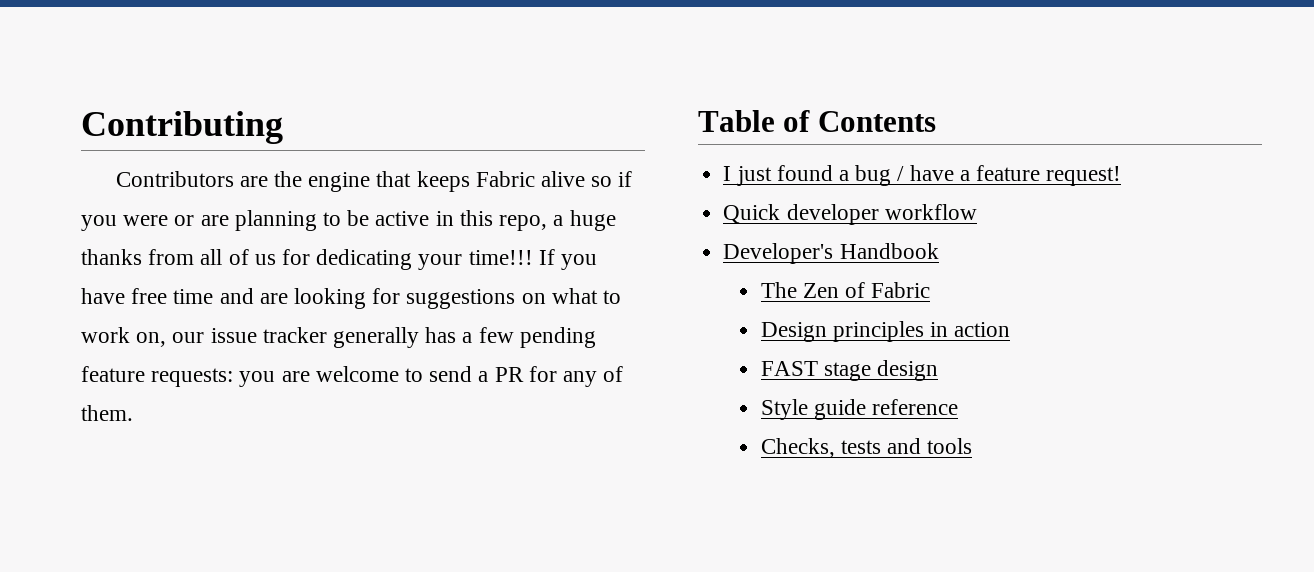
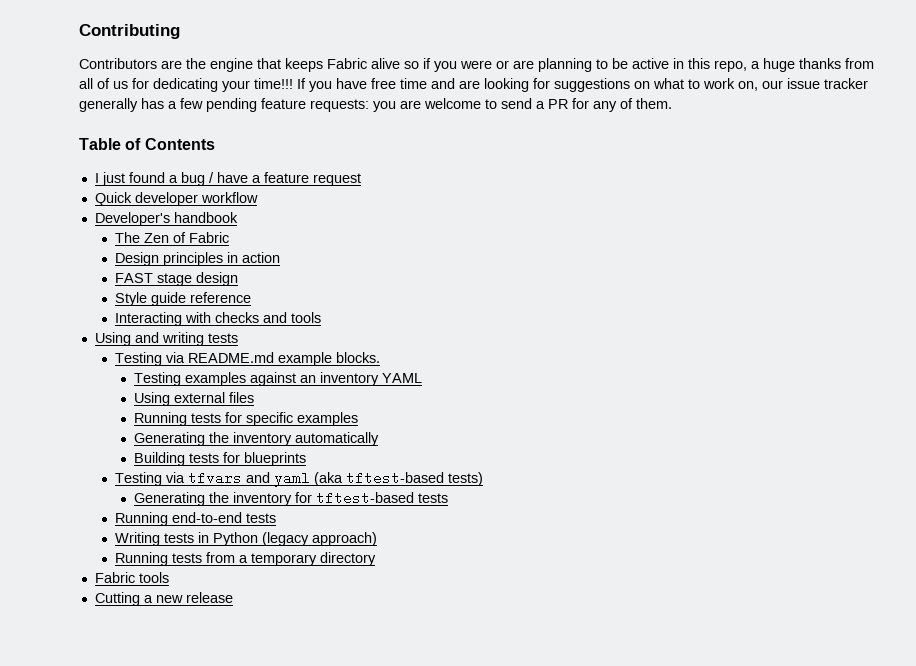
- I just found a bug / have a feature request!
+ I just found a bug / have a feature request
- Developer's Handbook
+ Developer's handbook
- Checks, tests and tools
+ Interacting with checks and tools
+ Using and writing tests
+ Testing via README.md example blocks.
+ Testing examples against an inventory YAML
+ Using external files
+ Running tests for specific examples
+ Generating the inventory automatically
+ Building tests for blueprints
+ Testing via tfvars and yaml (aka tftest-based tests)
+ Generating the inventory for tftest-based tests
+ Running end-to-end tests
+ Writing tests in Python (legacy approach)
+ Running tests from a temporary directory
+ Fabric tools
+ Cutting a new release

